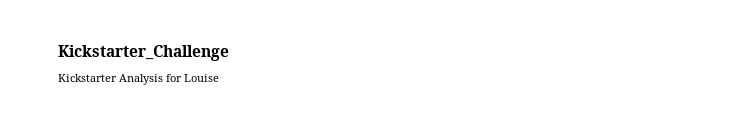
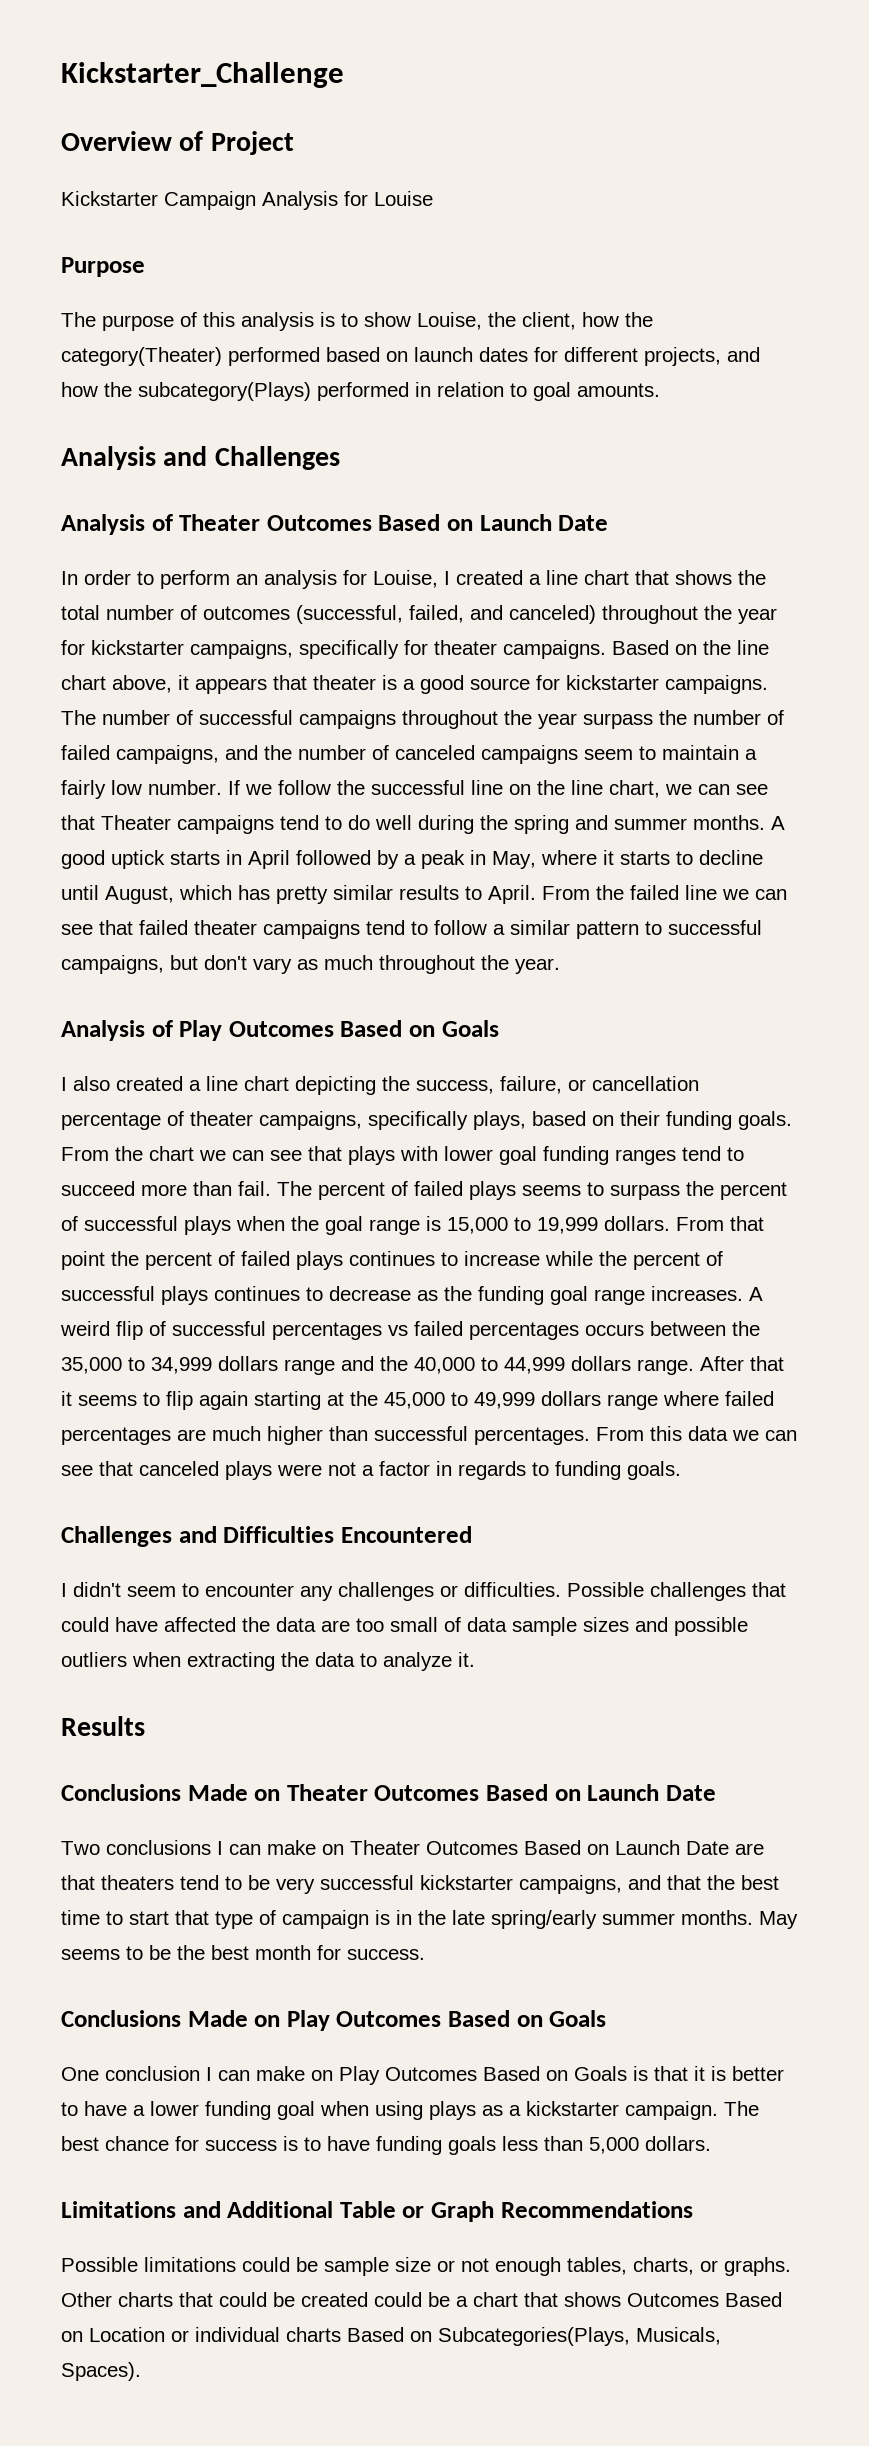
+ Overview of Project
- Kickstarter Analysis for Louise
+ Kickstarter Campaign Analysis for Louise
+ Purpose
+ The purpose of this analysis is to show Louise, the client, how the category(Theater) performed based on launch dates for different projects, and how the subcategory(Plays) performed in relation to goal amounts.
+ Analysis and Challenges
+ Analysis of Theater Outcomes Based on Launch Date
+ In order to perform an analysis for Louise, I created a line chart that shows the total number of outcomes (successful, failed, and canceled) throughout the year for kickstarter campaigns, specifically for theater campaigns. Based on the line chart above, it appears that theater is a good source for kickstarter campaigns. The number of successful campaigns throughout the year surpass the number of failed campaigns, and the number of canceled campaigns seem to maintain a fairly low number. If we follow the successful line on the line chart, we can see that Theater campaigns tend to do well during the spring and summer months. A good uptick starts in April followed by a peak in May, where it starts to decline until August, which has pretty similar results to April. From the failed line we can see that failed theater campaigns tend to follow a similar pattern to successful campaigns, but don't vary as much throughout the year.
+ Analysis of Play Outcomes Based on Goals
+ I also created a line chart depicting the success, failure, or cancellation percentage of theater campaigns, specifically plays, based on their funding goals. From the chart we can see that plays with lower goal funding ranges tend to succeed more than fail. The percent of failed plays seems to surpass the percent of successful plays when the goal range is 15,000 to 19,999 dollars. From that point the percent of failed plays continues to increase while the percent of successful plays continues to decrease as the funding goal range increases. A weird flip of successful percentages vs failed percentages occurs between the 35,000 to 34,999 dollars range and the 40,000 to 44,999 dollars range. After that it seems to flip again starting at the 45,000 to 49,999 dollars range where failed percentages are much higher than successful percentages. From this data we can see that canceled plays were not a factor in regards to funding goals.
+ Challenges and Difficulties Encountered
+ I didn't seem to encounter any challenges or difficulties. Possible challenges that could have affected the data are too small of data sample sizes and possible outliers when extracting the data to analyze it.
+ Results
+ Conclusions Made on Theater Outcomes Based on Launch Date
+ Two conclusions I can make on Theater Outcomes Based on Launch Date are that theaters tend to be very successful kickstarter campaigns, and that the best time to start that type of campaign is in the late spring/early summer months. May seems to be the best month for success.
+ Conclusions Made on Play Outcomes Based on Goals
+ One conclusion I can make on Play Outcomes Based on Goals is that it is better to have a lower funding goal when using plays as a kickstarter campaign. The best chance for success is to have funding goals less than 5,000 dollars.
+ Limitations and Additional Table or Graph Recommendations
+ Possible limitations could be sample size or not enough tables, charts, or graphs. Other charts that could be created could be a chart that shows Outcomes Based on Location or individual charts Based on Subcategories(Plays, Musicals, Spaces).

